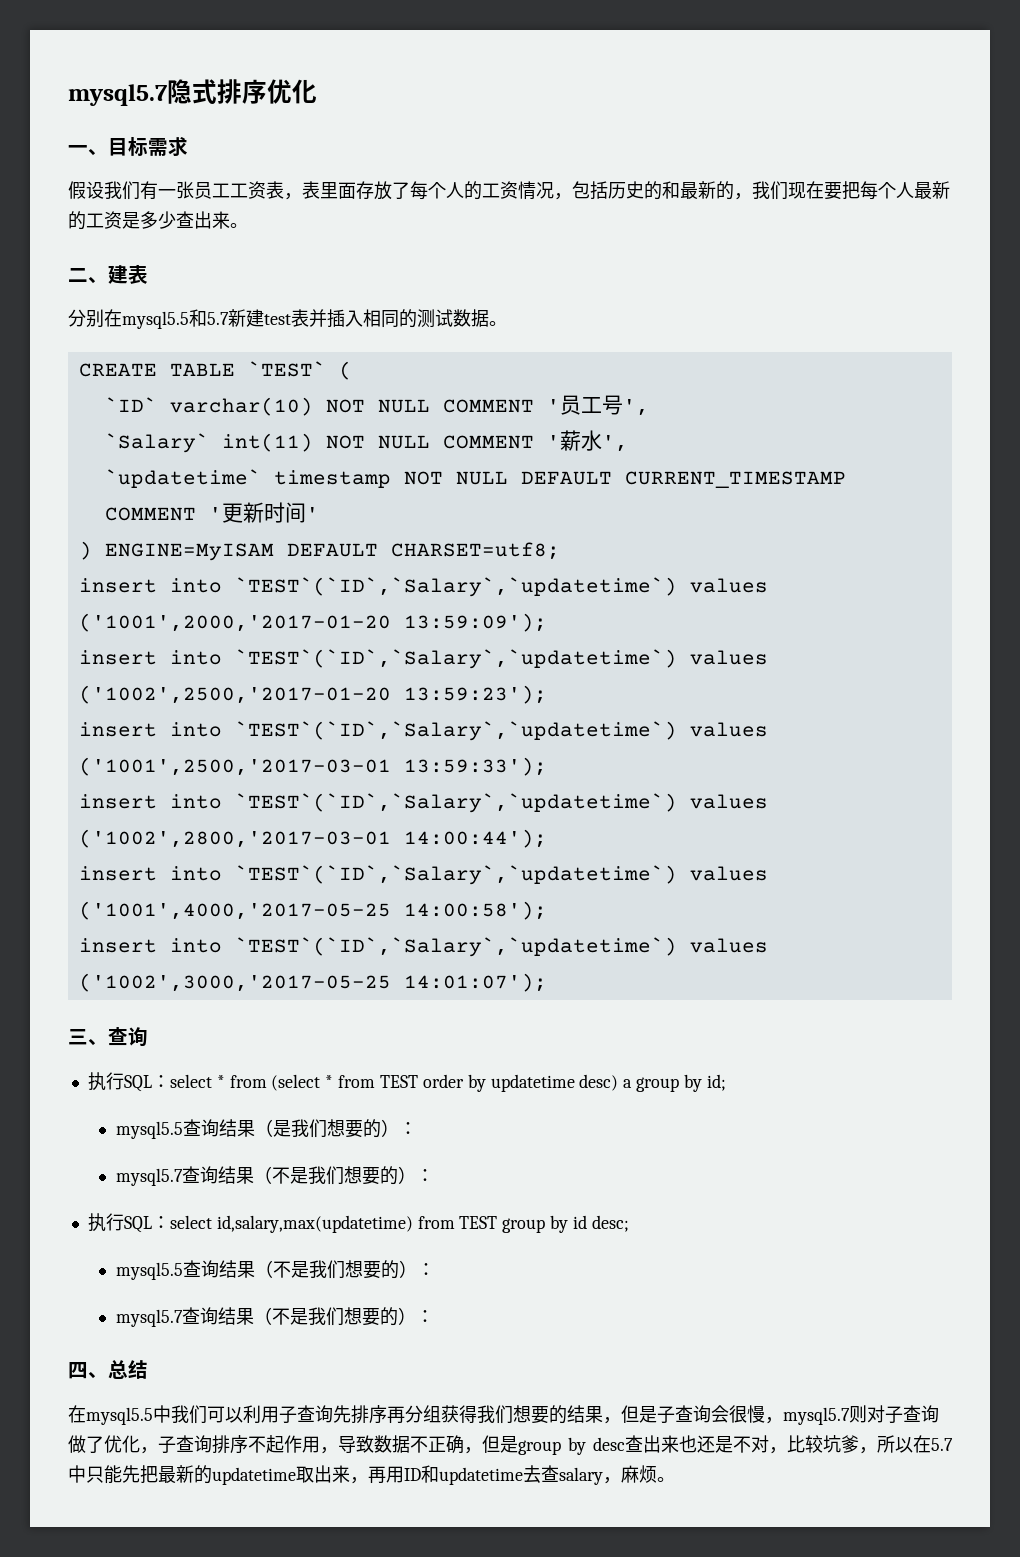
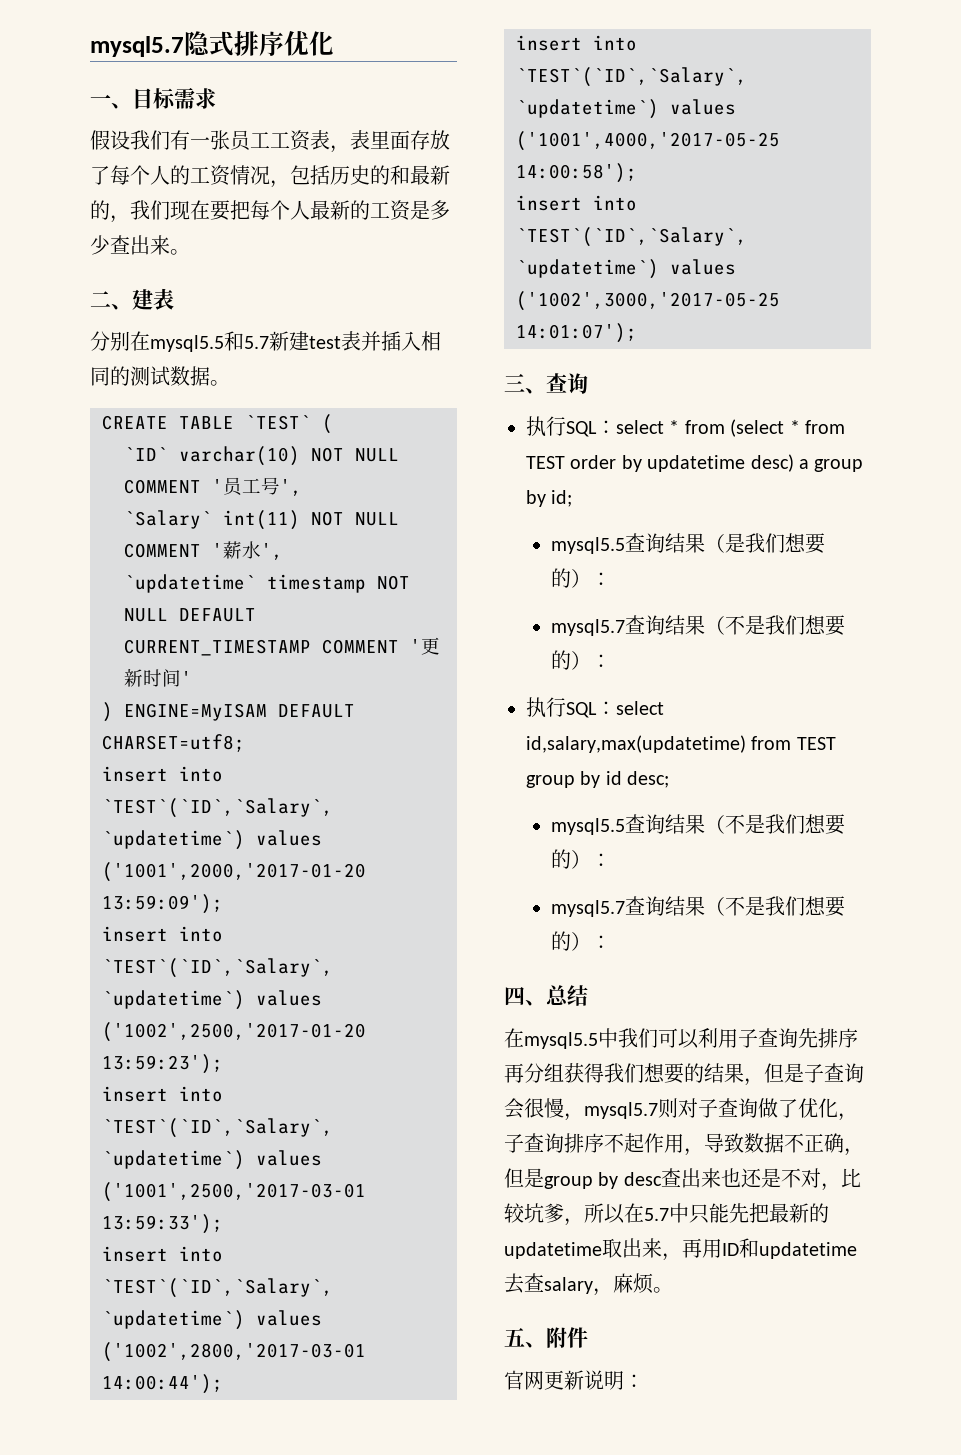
+ 五、附件
+ 官网更新说明：

